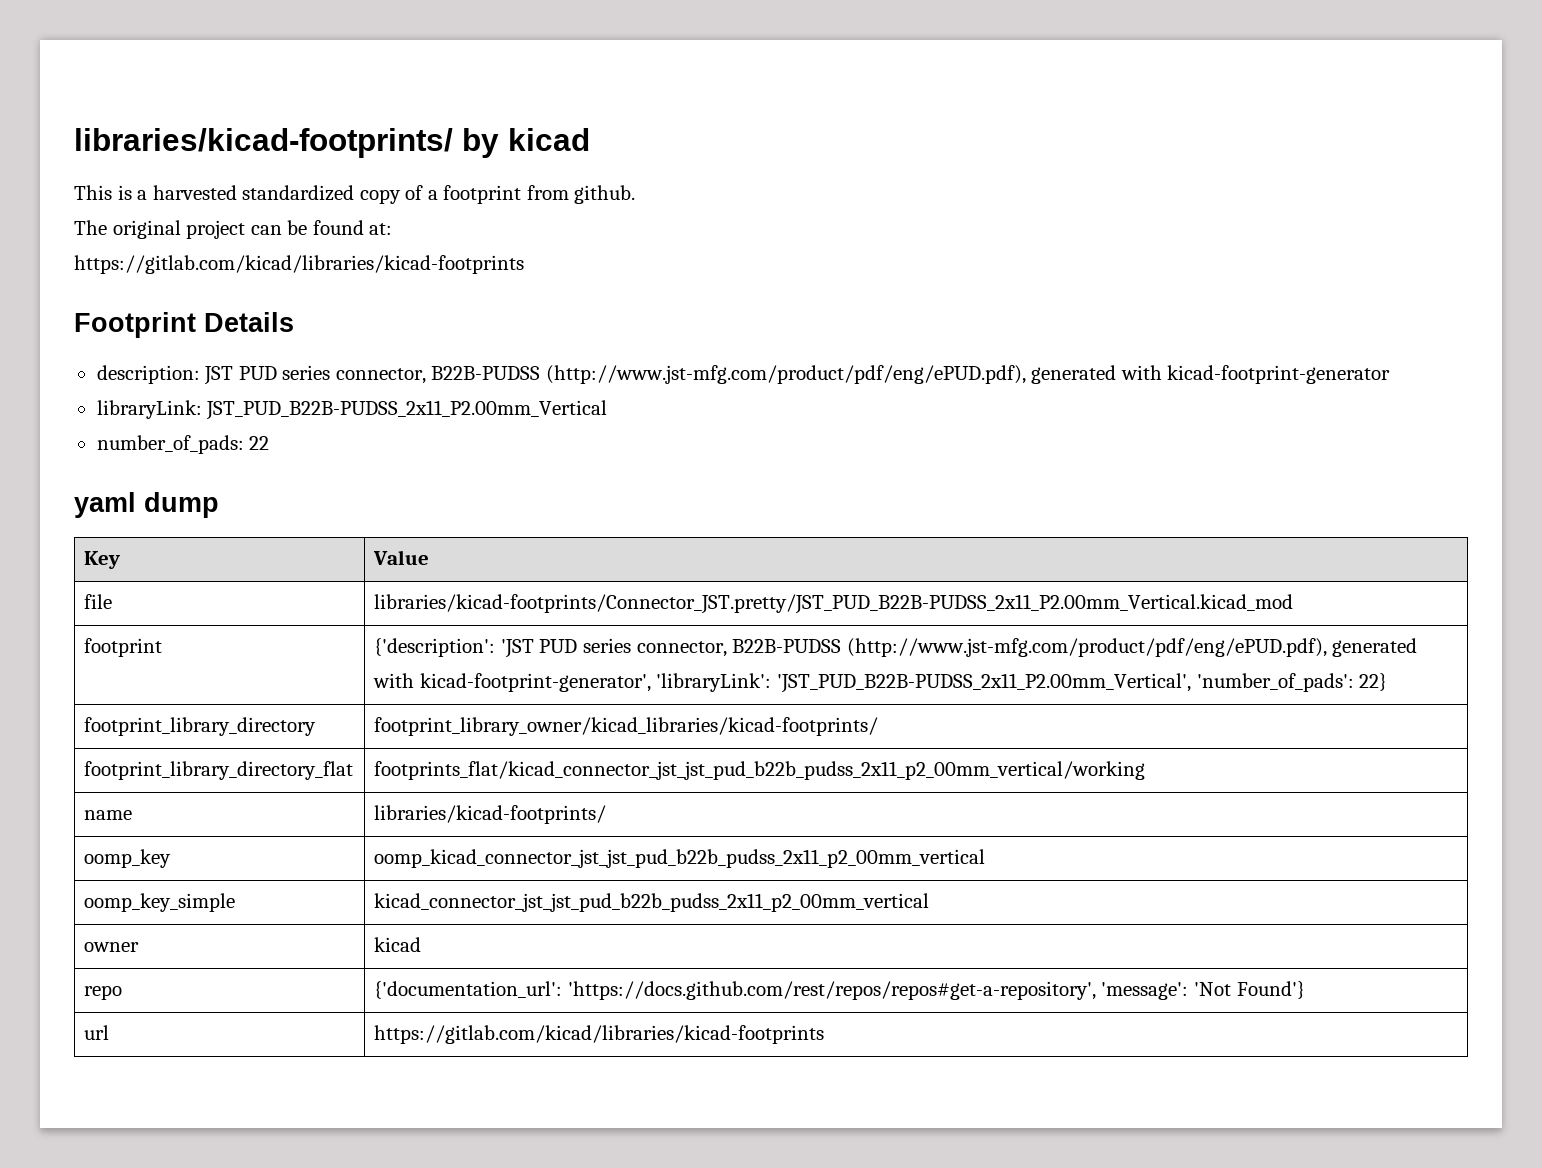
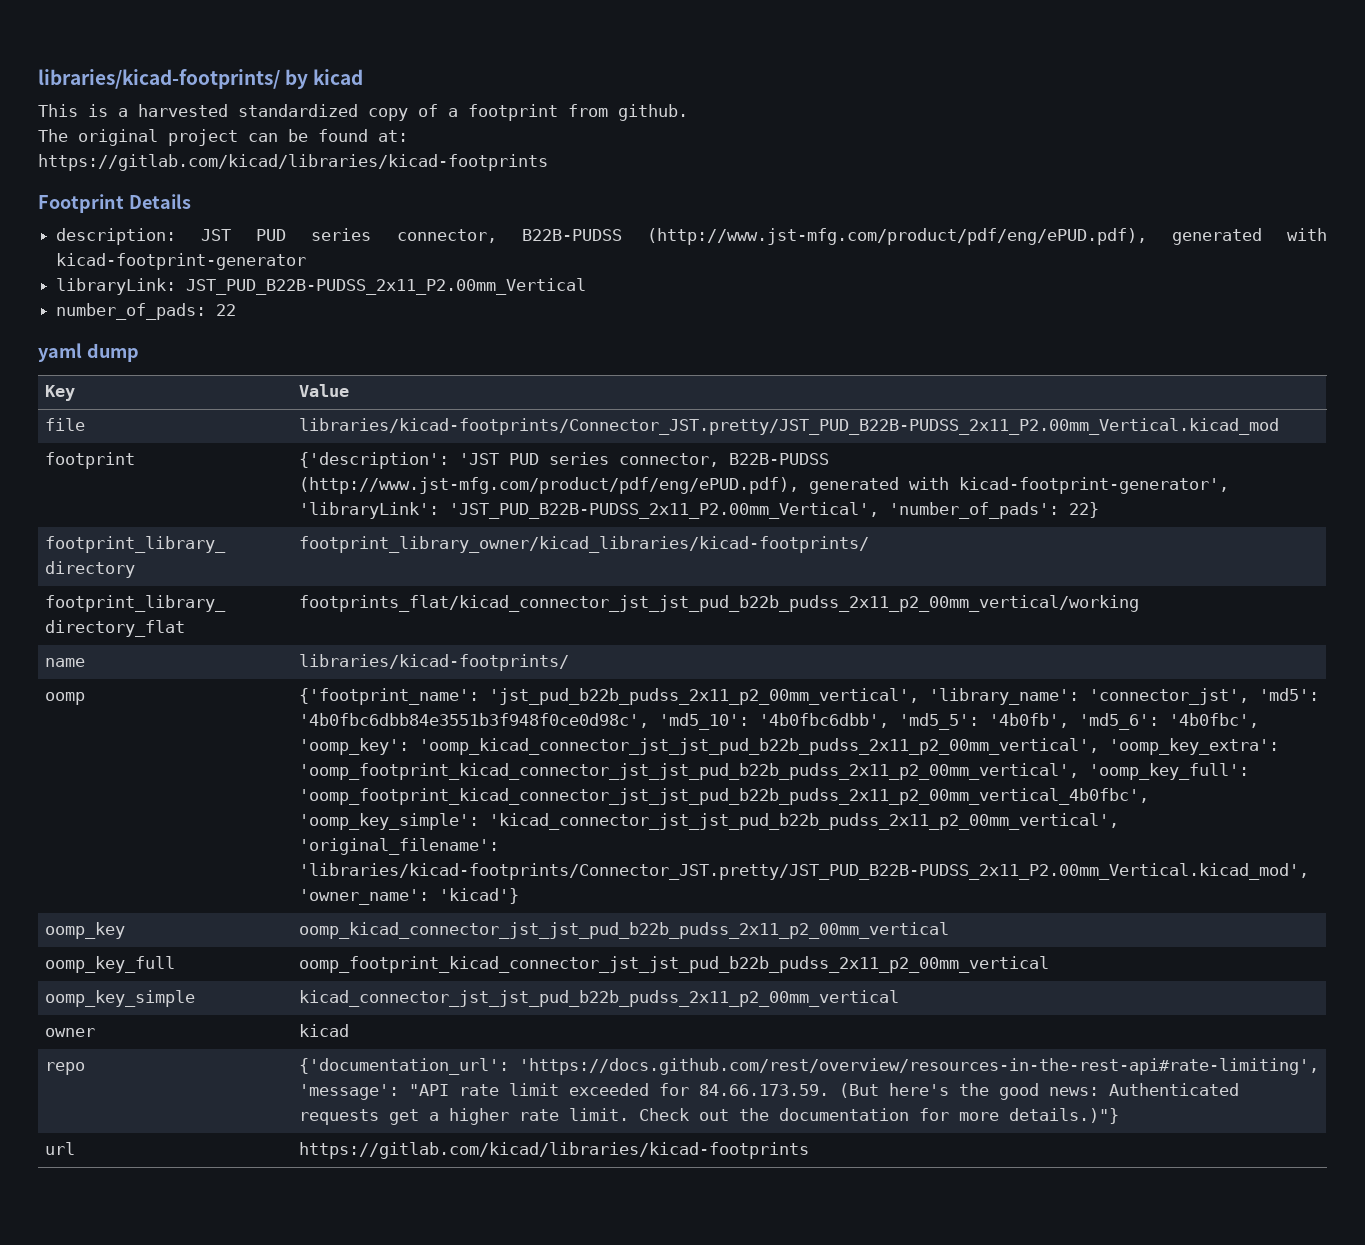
+ oomp | {'footprint_name': 'jst_pud_b22b_pudss_2x11_p2_00mm_vertical', 'library_name': 'connector_jst', 'md5': '4b0fbc6dbb84e3551b3f948f0ce0d98c', 'md5_10': '4b0fbc6dbb', 'md5_5': '4b0fb', 'md5_6': '4b0fbc', 'oomp_key': 'oomp_kicad_connector_jst_jst_pud_b22b_pudss_2x11_p2_00mm_vertical', 'oomp_key_extra': 'oomp_footprint_kicad_connector_jst_jst_pud_b22b_pudss_2x11_p2_00mm_vertical', 'oomp_key_full': 'oomp_footprint_kicad_connector_jst_jst_pud_b22b_pudss_2x11_p2_00mm_vertical_4b0fbc', 'oomp_key_simple': 'kicad_connector_jst_jst_pud_b22b_pudss_2x11_p2_00mm_vertical', 'original_filename': 'libraries/kicad-footprints/Connector_JST.pretty/JST_PUD_B22B-PUDSS_2x11_P2.00mm_Vertical.kicad_mod', 'owner_name': 'kicad'}
+ oomp_key_full | oomp_footprint_kicad_connector_jst_jst_pud_b22b_pudss_2x11_p2_00mm_vertical
- repo | {'documentation_url': 'https://docs.github.com/rest/repos/repos#get-a-repository', 'message': 'Not Found'}
+ repo | {'documentation_url': 'https://docs.github.com/rest/overview/resources-in-the-rest-api#rate-limiting', 'message': "API rate limit exceeded for 84.66.173.59. (But here's the good news: Authenticated requests get a higher rate limit. Check out the documentation for more details.)"}

